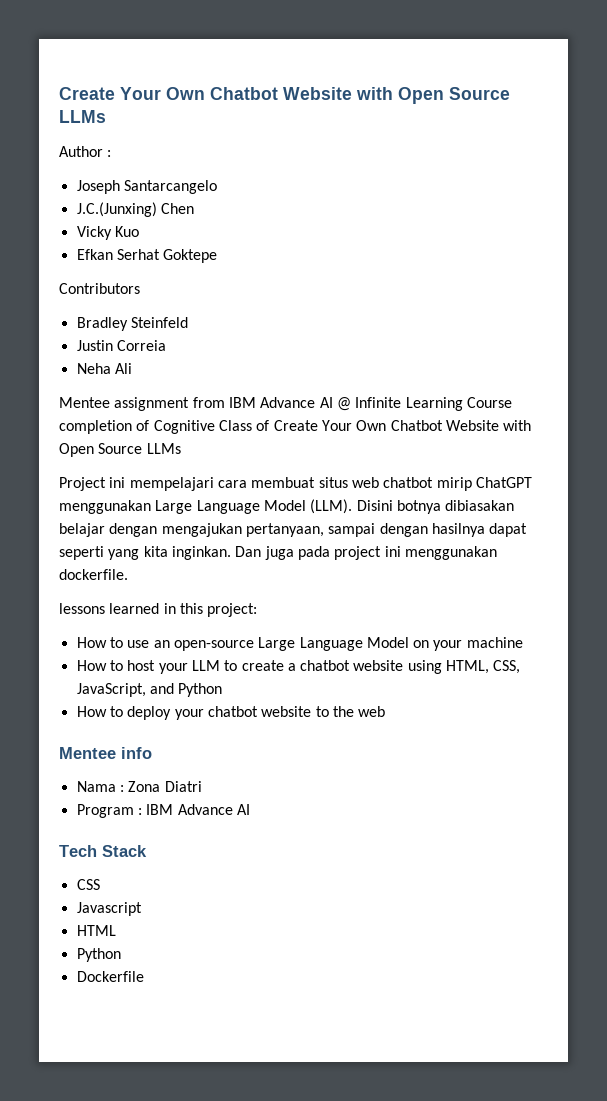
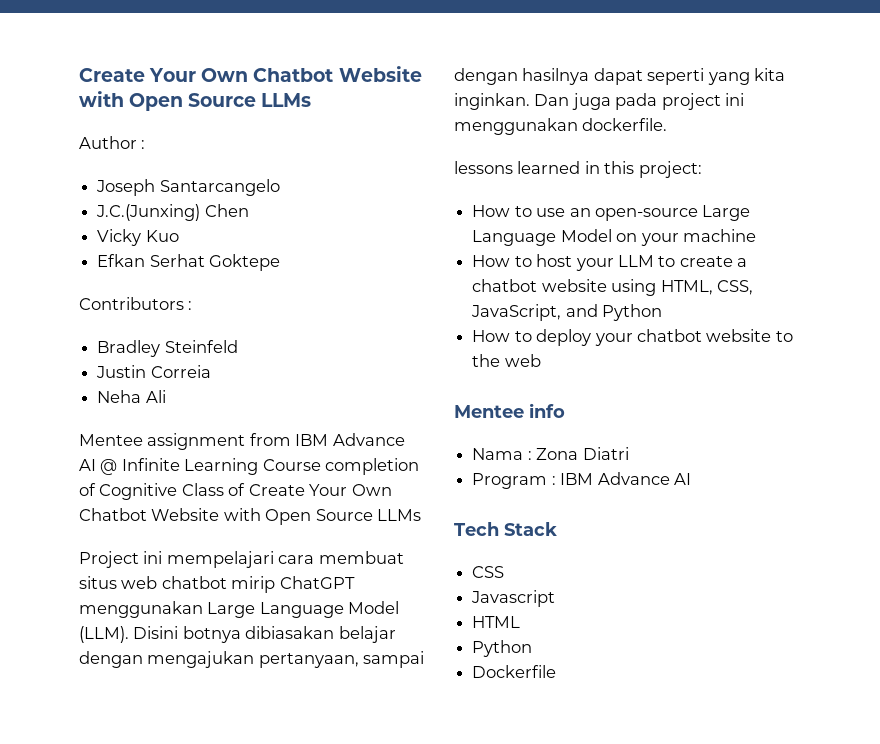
- Contributors
+ Contributors :

